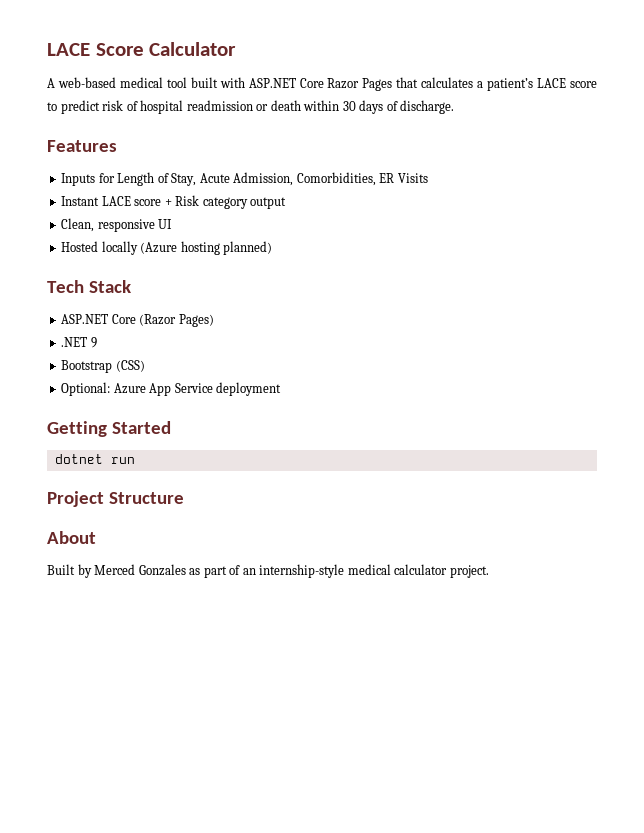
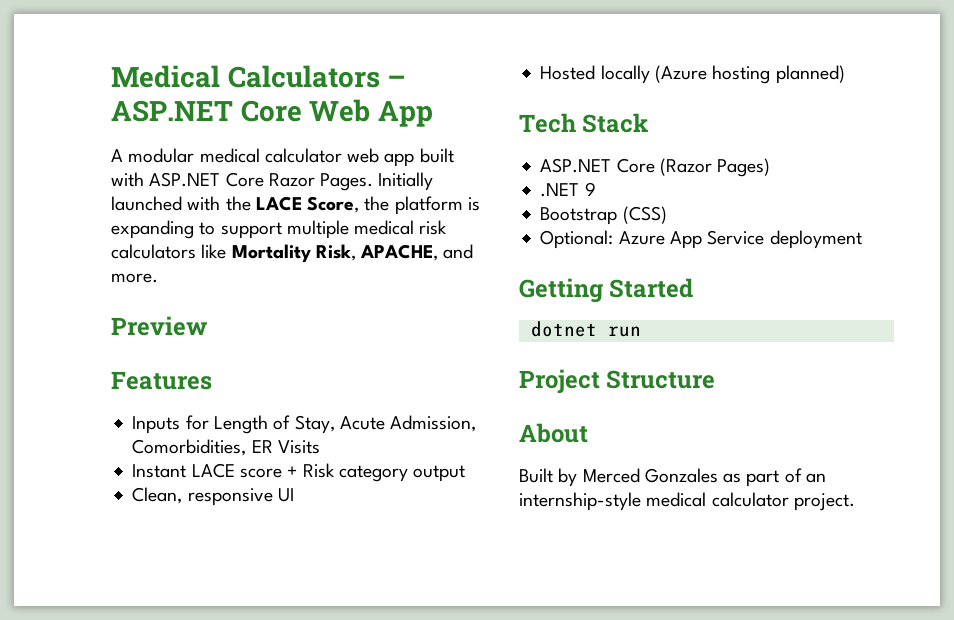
- LACE Score Calculator
- A web-based medical tool built with ASP.NET Core Razor Pages that calculates a patient’s LACE score to predict risk of hospital readmission or death within 30 days of discharge.
+ Medical Calculators – ASP.NET Core Web App
+ A modular medical calculator web app built with ASP.NET Core Razor Pages. Initially launched with the LACE Score, the platform is expanding to support multiple medical risk calculators like Mortality Risk, APACHE, and more.
+ Preview

